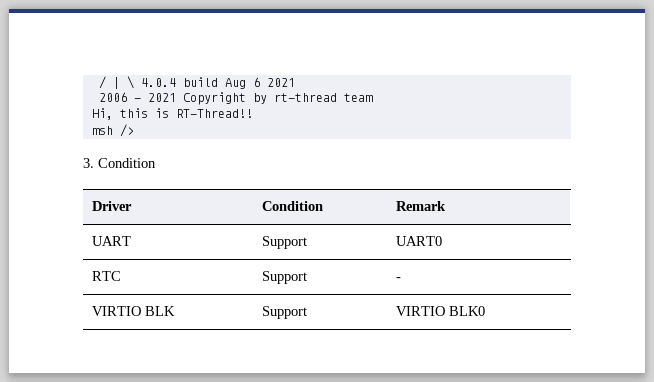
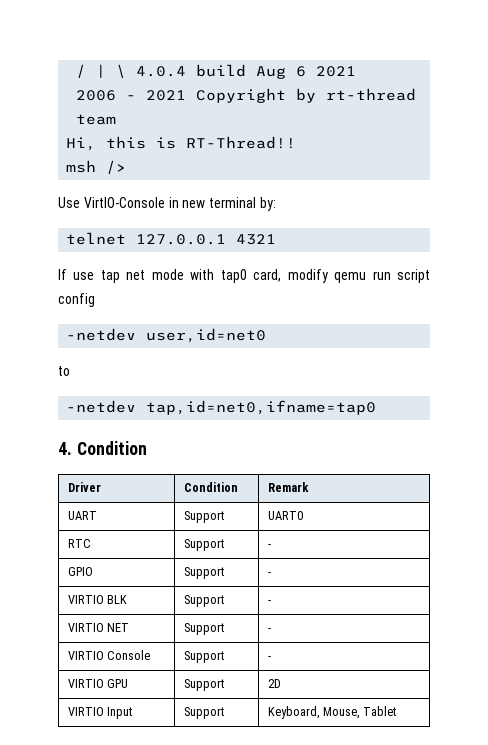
- 3. Condition
+ Use VirtIO-Console in new terminal by:
+ telnet 127.0.0.1 4321
+ If use tap net mode with tap0 card, modify qemu run script config
+ -netdev user,id=net0
+ to
+ -netdev tap,id=net0,ifname=tap0
+ 4. Condition
+ GPIO | Support | -
- VIRTIO BLK | Support | VIRTIO BLK0
+ VIRTIO BLK | Support | -
+ VIRTIO NET | Support | -
+ VIRTIO Console | Support | -
+ VIRTIO GPU | Support | 2D
+ VIRTIO Input | Support | Keyboard, Mouse, Tablet

